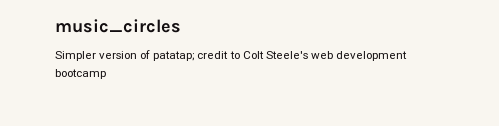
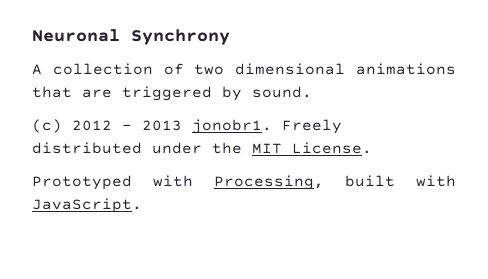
- music_circles
- Simpler version of patatap; credit to Colt Steele's web development bootcamp
+ Neuronal Synchrony
+ A collection of two dimensional animations that are triggered by sound.
+ (c) 2012 - 2013 jonobr1. Freely distributed under the MIT License.
+ Prototyped with Processing, built with JavaScript.

